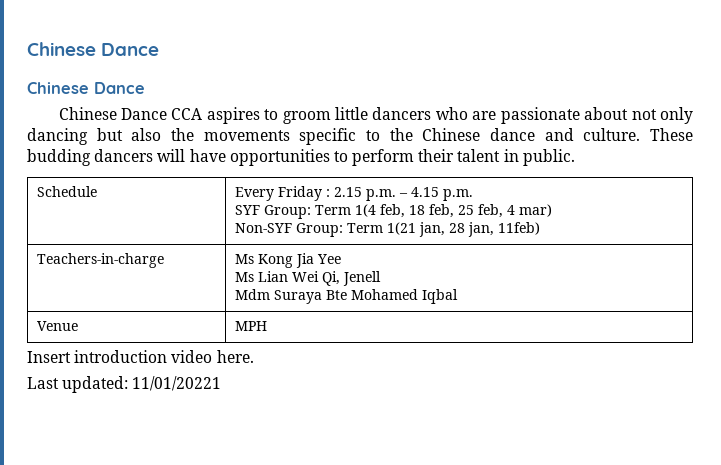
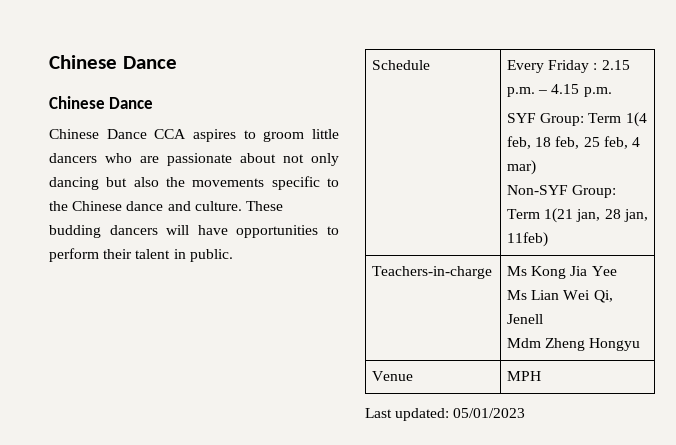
  Teachers-in-charge | Ms Kong Jia Yee
  Ms Lian Wei Qi, Jenell
- Mdm Suraya Bte Mohamed Iqbal
+ Mdm Zheng Hongyu
  Venue | MPH
- Insert introduction video here.
- Last updated: 11/01/20221
+ Last updated: 05/01/2023

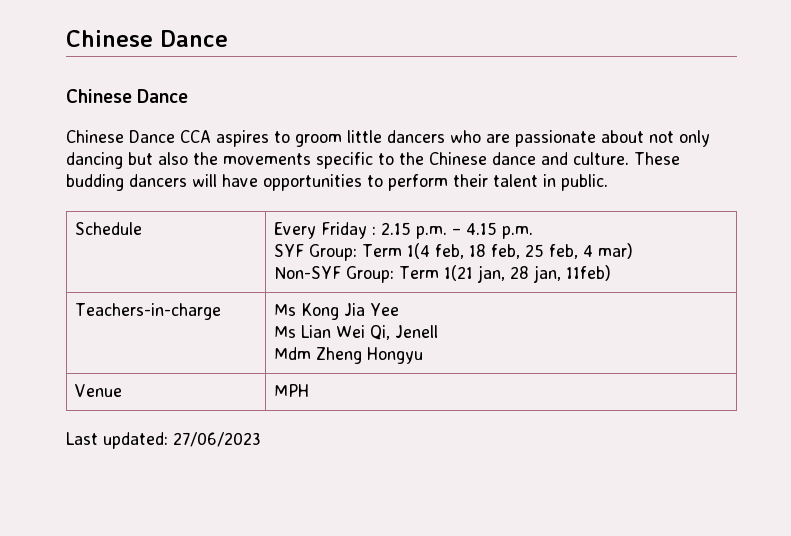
- Last updated: 05/01/2023
+ Last updated: 27/06/2023

